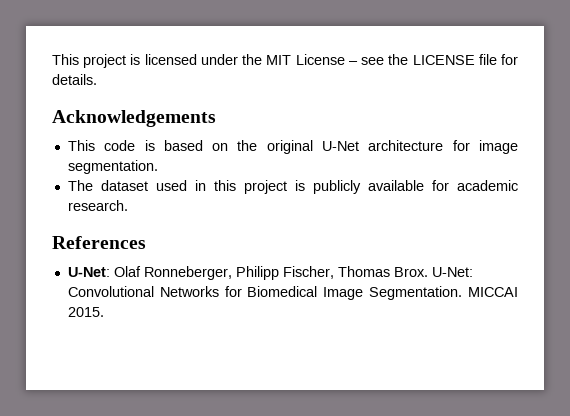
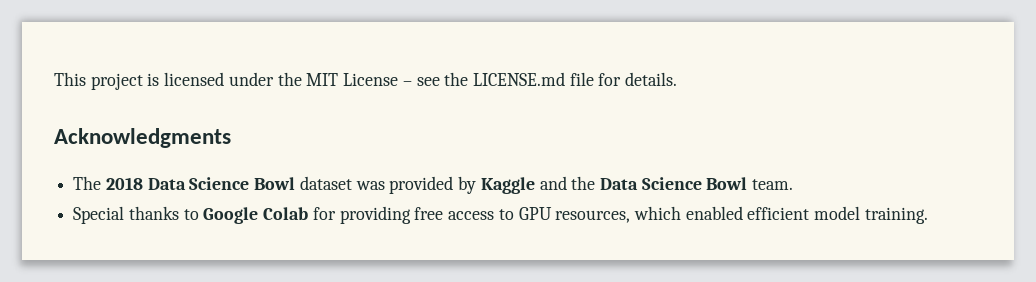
- This project is licensed under the MIT License – see the LICENSE file for details.
+ This project is licensed under the MIT License – see the LICENSE.md file for details.
- Acknowledgements
- This code is based on the original U-Net architecture for image segmentation.
- The dataset used in this project is publicly available for academic research.
- References
- U-Net: Olaf Ronneberger, Philipp Fischer, Thomas Brox. U-Net: Convolutional Networks for Biomedical Image Segmentation. MICCAI 2015.
+ Acknowledgments
+ The 2018 Data Science Bowl dataset was provided by Kaggle and the Data Science Bowl team.
+ Special thanks to Google Colab for providing free access to GPU resources, which enabled efficient model training.

